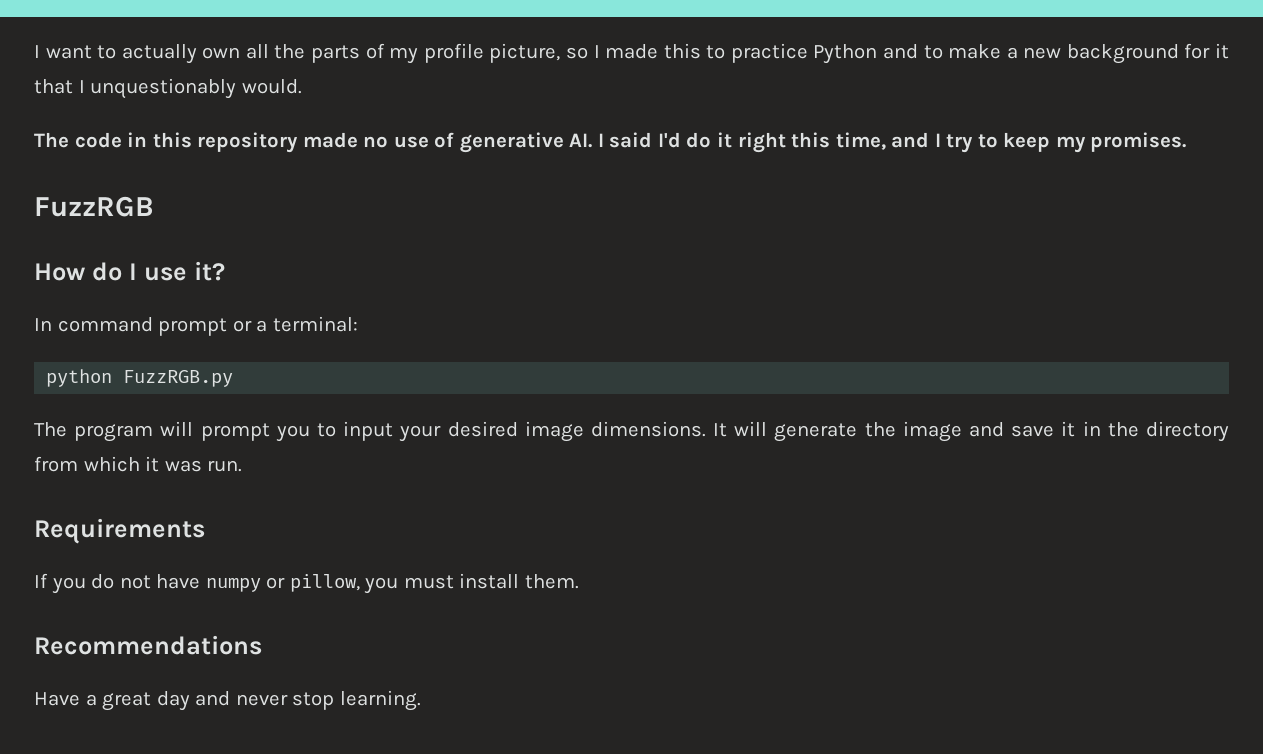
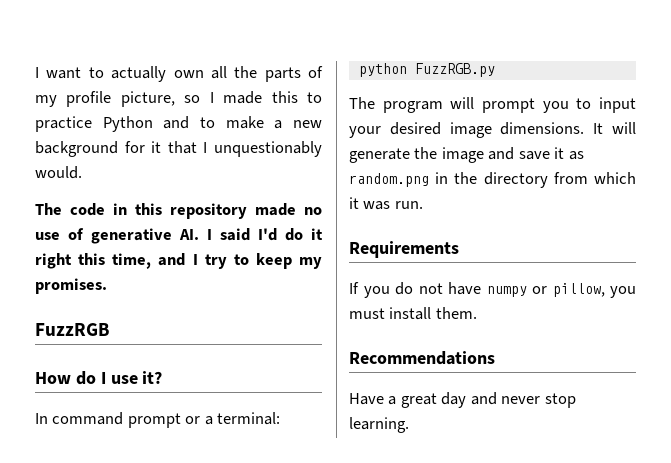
- It will generate the image and save it in the directory from which it was run.
+ It will generate the image and save it as random.png in the directory from which it was run.

